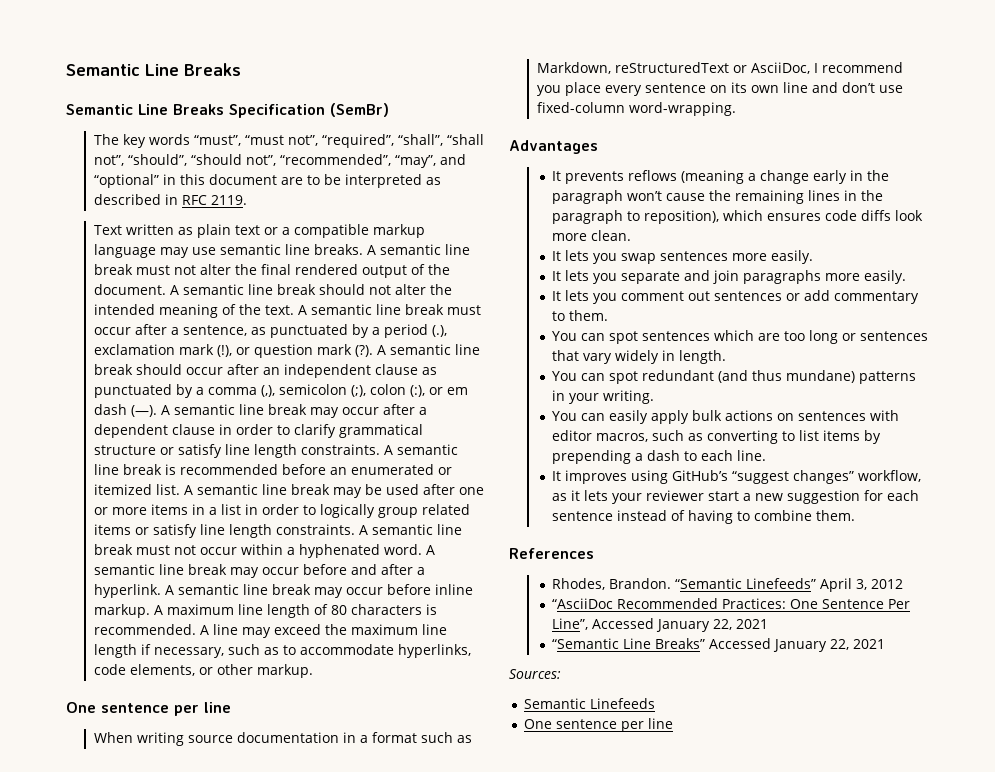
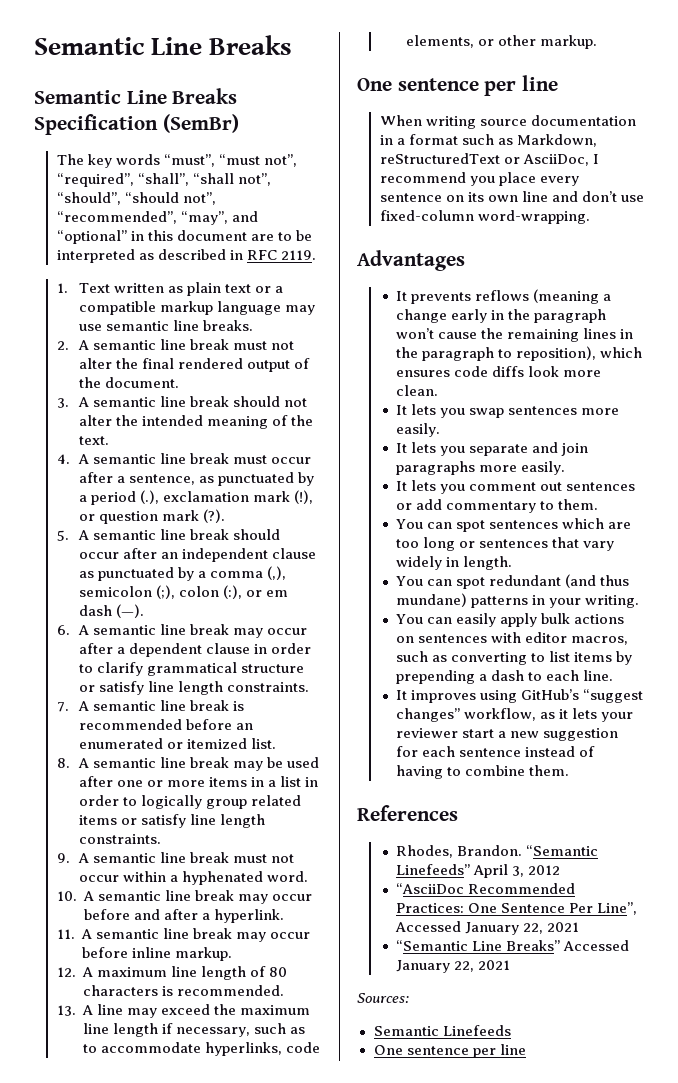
- Text written as plain text or a compatible markup language may use semantic line breaks. A semantic line break must not alter the final rendered output of the document. A semantic line break should not alter the intended meaning of the text. A semantic line break must occur after a sentence, as punctuated by a period (.), exclamation mark (!), or question mark (?). A semantic line break should occur after an independent clause as punctuated by a comma (,), semicolon (;), colon (:), or em dash (—). A semantic line break may occur after a dependent clause in order to clarify grammatical structure or satisfy line length constraints. A semantic line break is recommended before an enumerated or itemized list. A semantic line break may be used after one or more items in a list in order to logically group related items or satisfy line length constraints. A semantic line break must not occur within a hyphenated word. A semantic line break may occur before and after a hyperlink. A semantic line break may occur before inline markup. A maximum line length of 80 characters is recommended. A line may exceed the maximum line length if necessary, such as to accommodate hyperlinks, code elements, or other markup.
+ 1. Text written as plain text or a compatible markup language may use semantic line breaks.
+ 2. A semantic line break must not alter the final rendered output of the document.
+ 3. A semantic line break should not alter the intended meaning of the text.
+ 4. A semantic line break must occur after a sentence, as punctuated by a period (.), exclamation mark (!), or question mark (?).
+ 5. A semantic line break should occur after an independent clause as punctuated by a comma (,), semicolon (;), colon (:), or em dash (—).
+ 6. A semantic line break may occur after a dependent clause in order to clarify grammatical structure or satisfy line length constraints.
+ 7. A semantic line break is recommended before an enumerated or itemized list.
+ 8. A semantic line break may be used after one or more items in a list in order to logically group related items or satisfy line length constraints.
+ 9. A semantic line break must not occur within a hyphenated word.
+ 10. A semantic line break may occur before and after a hyperlink.
+ 11. A semantic line break may occur before inline markup.
+ 12. A maximum line length of 80 characters is recommended.
+ 13. A line may exceed the maximum line length if necessary, such as to accommodate hyperlinks, code elements, or other markup.

